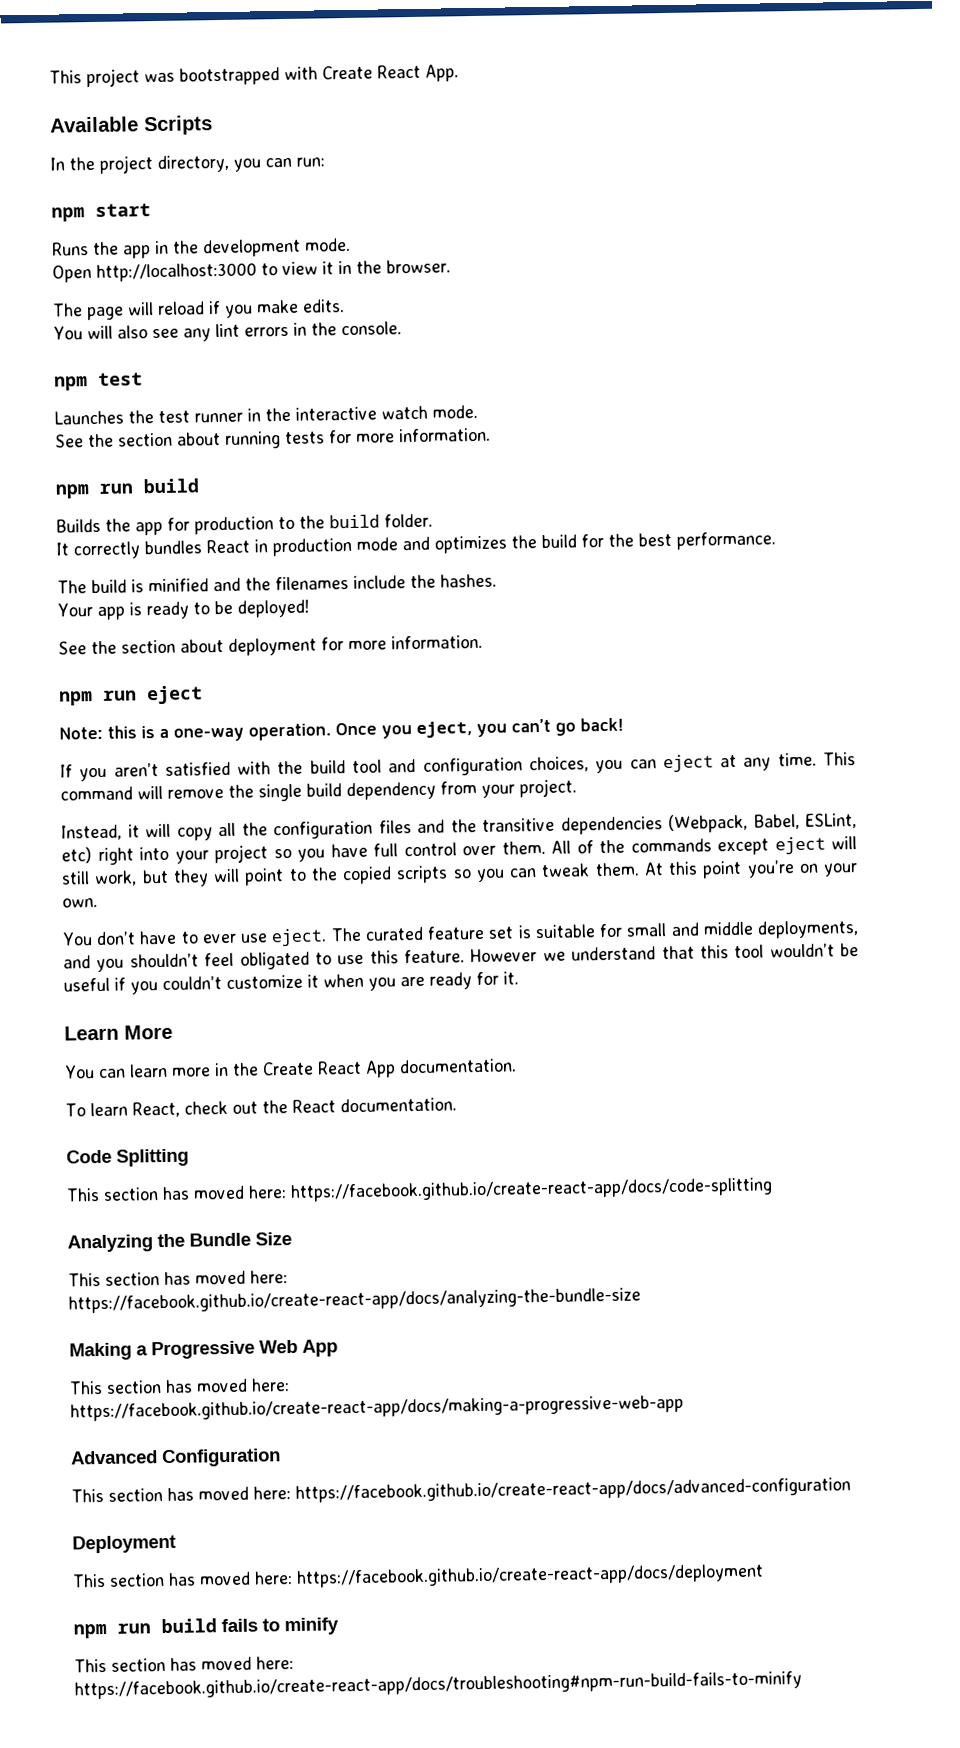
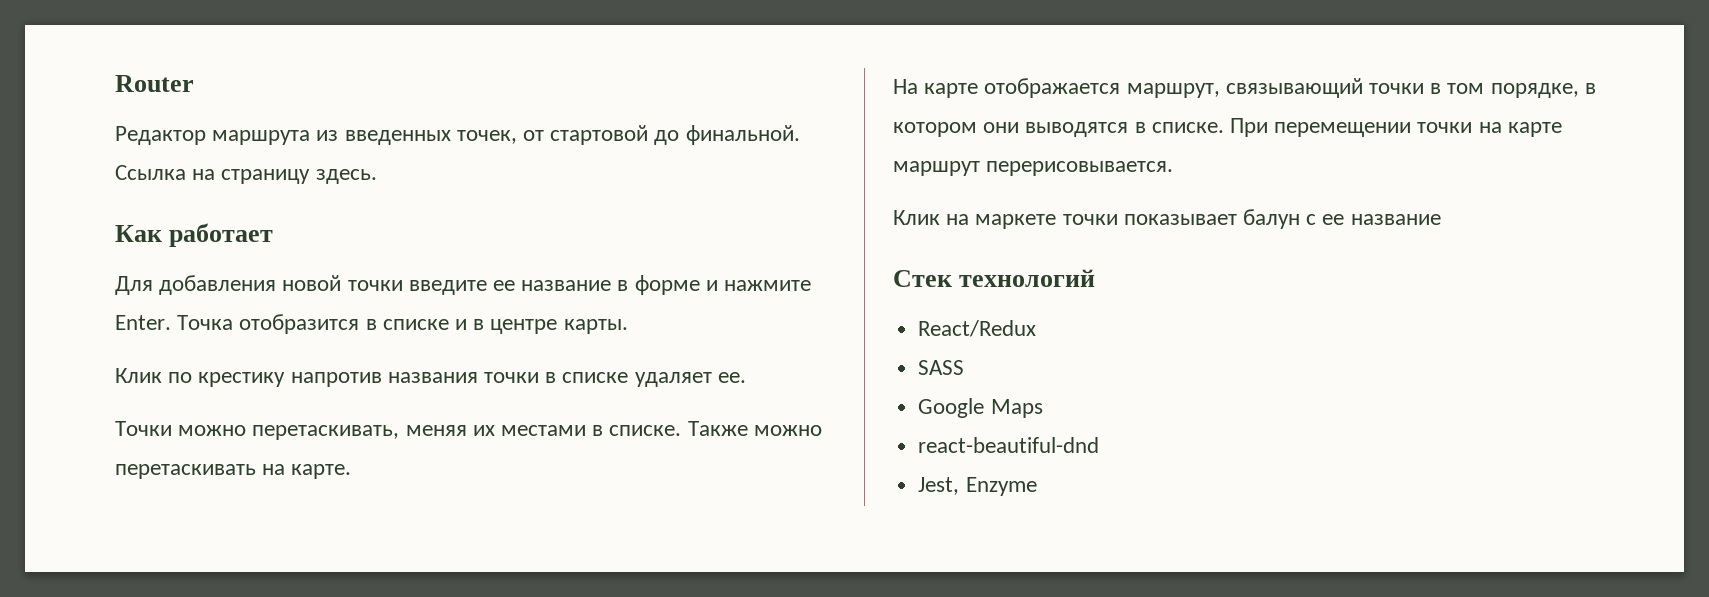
- This project was bootstrapped with Create React App.
- Available Scripts
- In the project directory, you can run:
- npm start
- Runs the app in the development mode.
- Open http://localhost:3000 to view it in the browser.
- The page will reload if you make edits.
- You will also see any lint errors in the console.
- npm test
- Launches the test runner in the interactive watch mode.
- See the section about running tests for more information.
- npm run build
- Builds the app for production to the build folder.
- It correctly bundles React in production mode and optimizes the build for the best performance.
- The build is minified and the filenames include the hashes.
- Your app is ready to be deployed!
- See the section about deployment for more information.
- npm run eject
- Note: this is a one-way operation. Once you eject, you can’t go back!
- If you aren’t satisfied with the build tool and configuration choices, you can eject at any time. This command will remove the single build dependency from your project.
- Instead, it will copy all the configuration files and the transitive dependencies (Webpack, Babel, ESLint, etc) right into your project so you have full control over them. All of the commands except eject will still work, but they will point to the copied scripts so you can tweak them. At this point you’re on your own.
- You don’t have to ever use eject. The curated feature set is suitable for small and middle deployments, and you shouldn’t feel obligated to use this feature. However we understand that this tool wouldn’t be useful if you couldn’t customize it when you are ready for it.
- Learn More
- You can learn more in the Create React App documentation.
- To learn React, check out the React documentation.
- Code Splitting
- This section has moved here: https://facebook.github.io/create-react-app/docs/code-splitting
- Analyzing the Bundle Size
- This section has moved here: https://facebook.github.io/create-react-app/docs/analyzing-the-bundle-size
- Making a Progressive Web App
- This section has moved here: https://facebook.github.io/create-react-app/docs/making-a-progressive-web-app
- Advanced Configuration
- This section has moved here: https://facebook.github.io/create-react-app/docs/advanced-configuration
- Deployment
- This section has moved here: https://facebook.github.io/create-react-app/docs/deployment
- npm run build fails to minify
- This section has moved here: https://facebook.github.io/create-react-app/docs/troubleshooting#npm-run-build-fails-to-minify
+ Router
+ Редактор маршрута из введенных точек, от стартовой до финальной. Ссылка на страницу здесь.
+ Как работает
+ Для добавления новой точки введите ее название в форме и нажмите Enter. Точка отобразится в списке и в центре карты.
+ Клик по крестику напротив названия точки в списке удаляет ее.
+ Точки можно перетаскивать, меняя их местами в списке. Также можно перетаскивать на карте.
+ На карте отображается маршрут, связывающий точки в том порядке, в котором они выводятся в списке. При перемещении точки на карте маршрут перерисовывается.
+ Клик на маркете точки показывает балун с ее название
+ Стек технологий
+ React/Redux
+ SASS
+ Google Maps
+ react-beautiful-dnd
+ Jest, Enzyme

